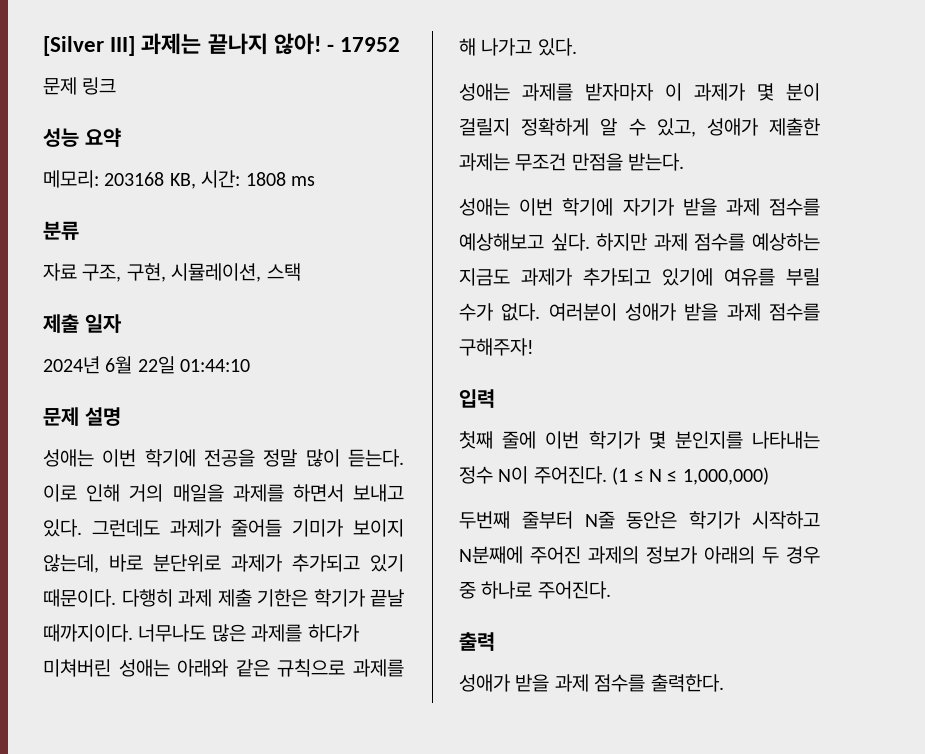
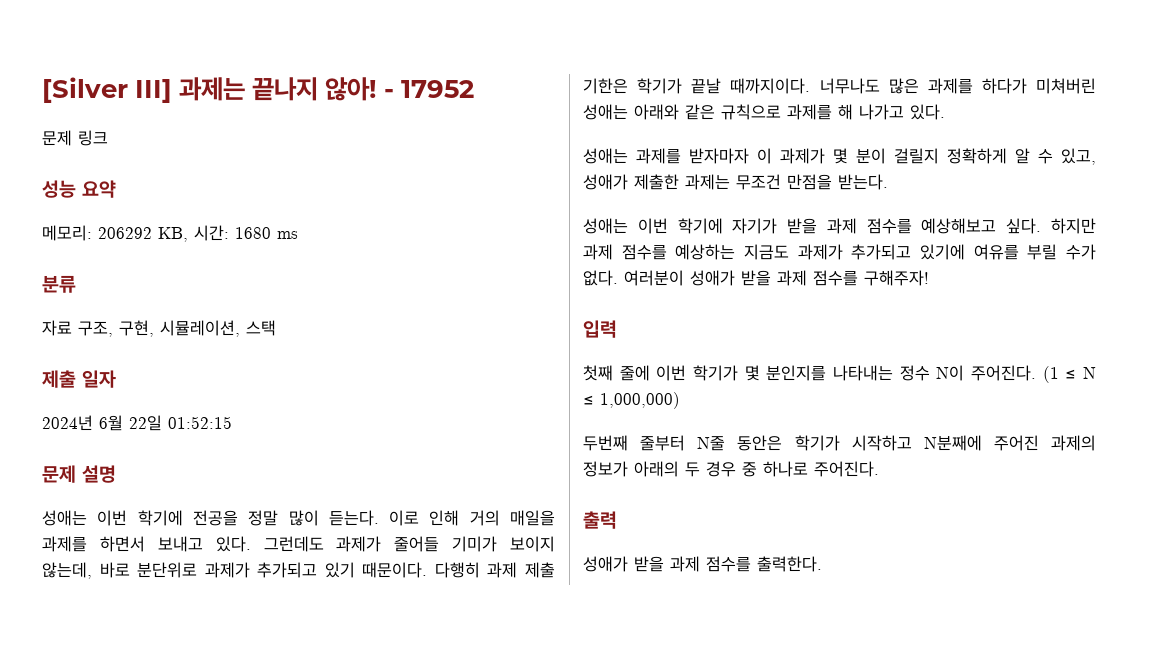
- 메모리: 203168 KB, 시간: 1808 ms
+ 메모리: 206292 KB, 시간: 1680 ms
- 2024년 6월 22일 01:44:10
+ 2024년 6월 22일 01:52:15

